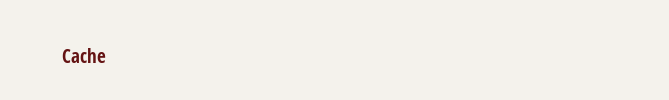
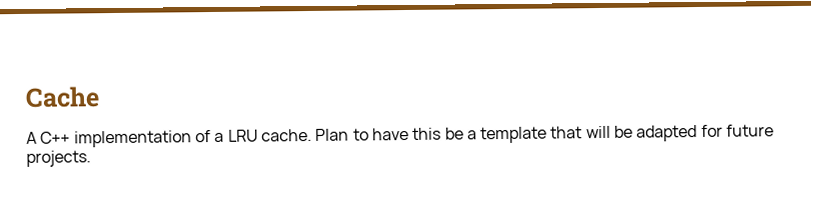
+ A C++ implementation of a LRU cache. Plan to have this be a template that will be adapted for future projects.

